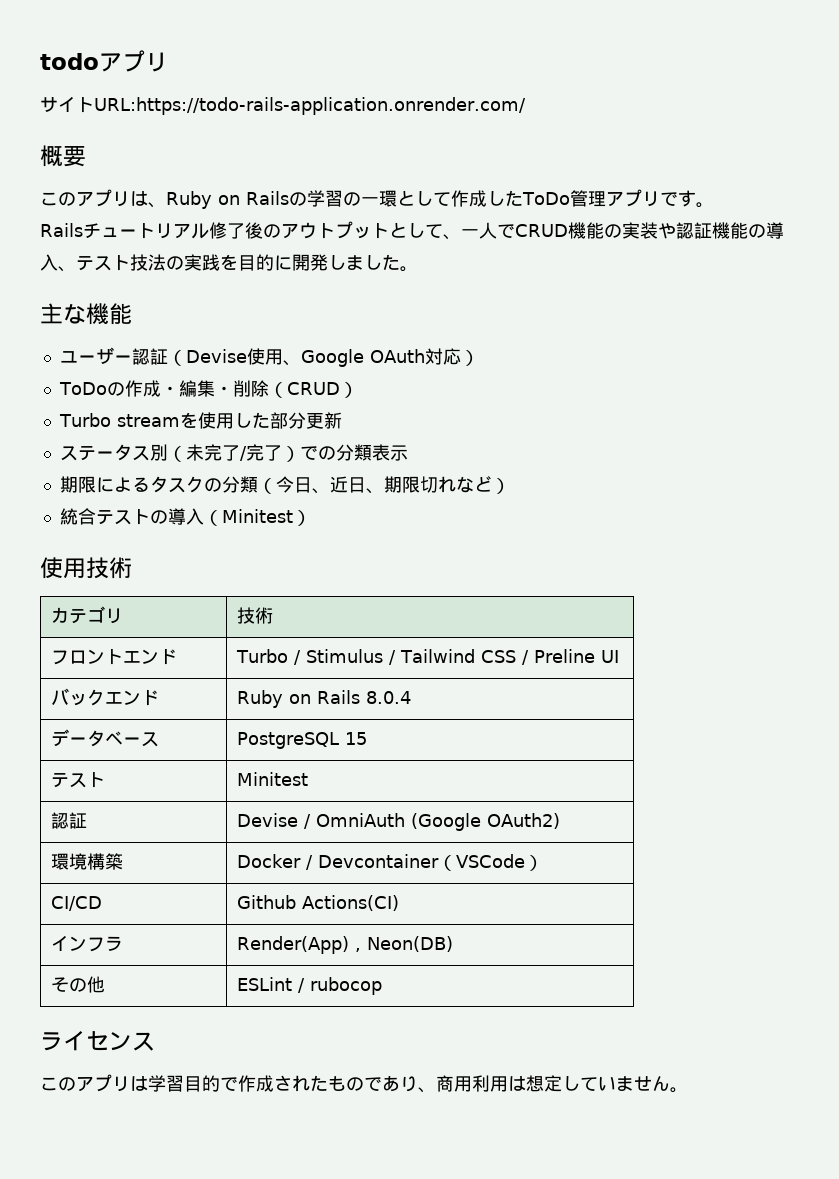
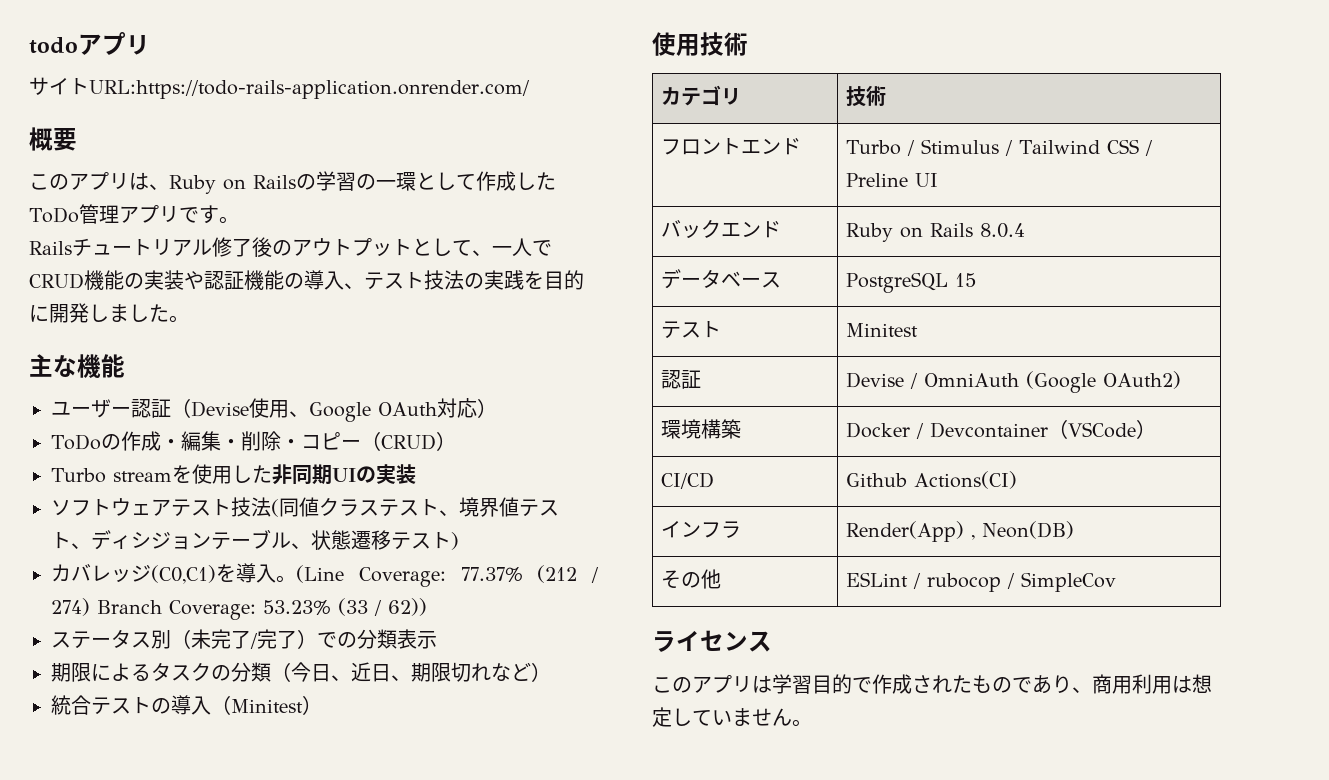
- ToDoの作成・編集・削除（CRUD）
+ ToDoの作成・編集・削除・コピー（CRUD）
- Turbo streamを使用した部分更新
+ Turbo streamを使用した非同期UIの実装
+ ソフトウェアテスト技法(同値クラステスト、境界値テスト、ディシジョンテーブル、状態遷移テスト)
+ カバレッジ(C0,C1)を導入。(Line Coverage: 77.37% (212 / 274) Branch Coverage: 53.23% (33 / 62))
- その他 | ESLint / rubocop
+ その他 | ESLint / rubocop / SimpleCov

